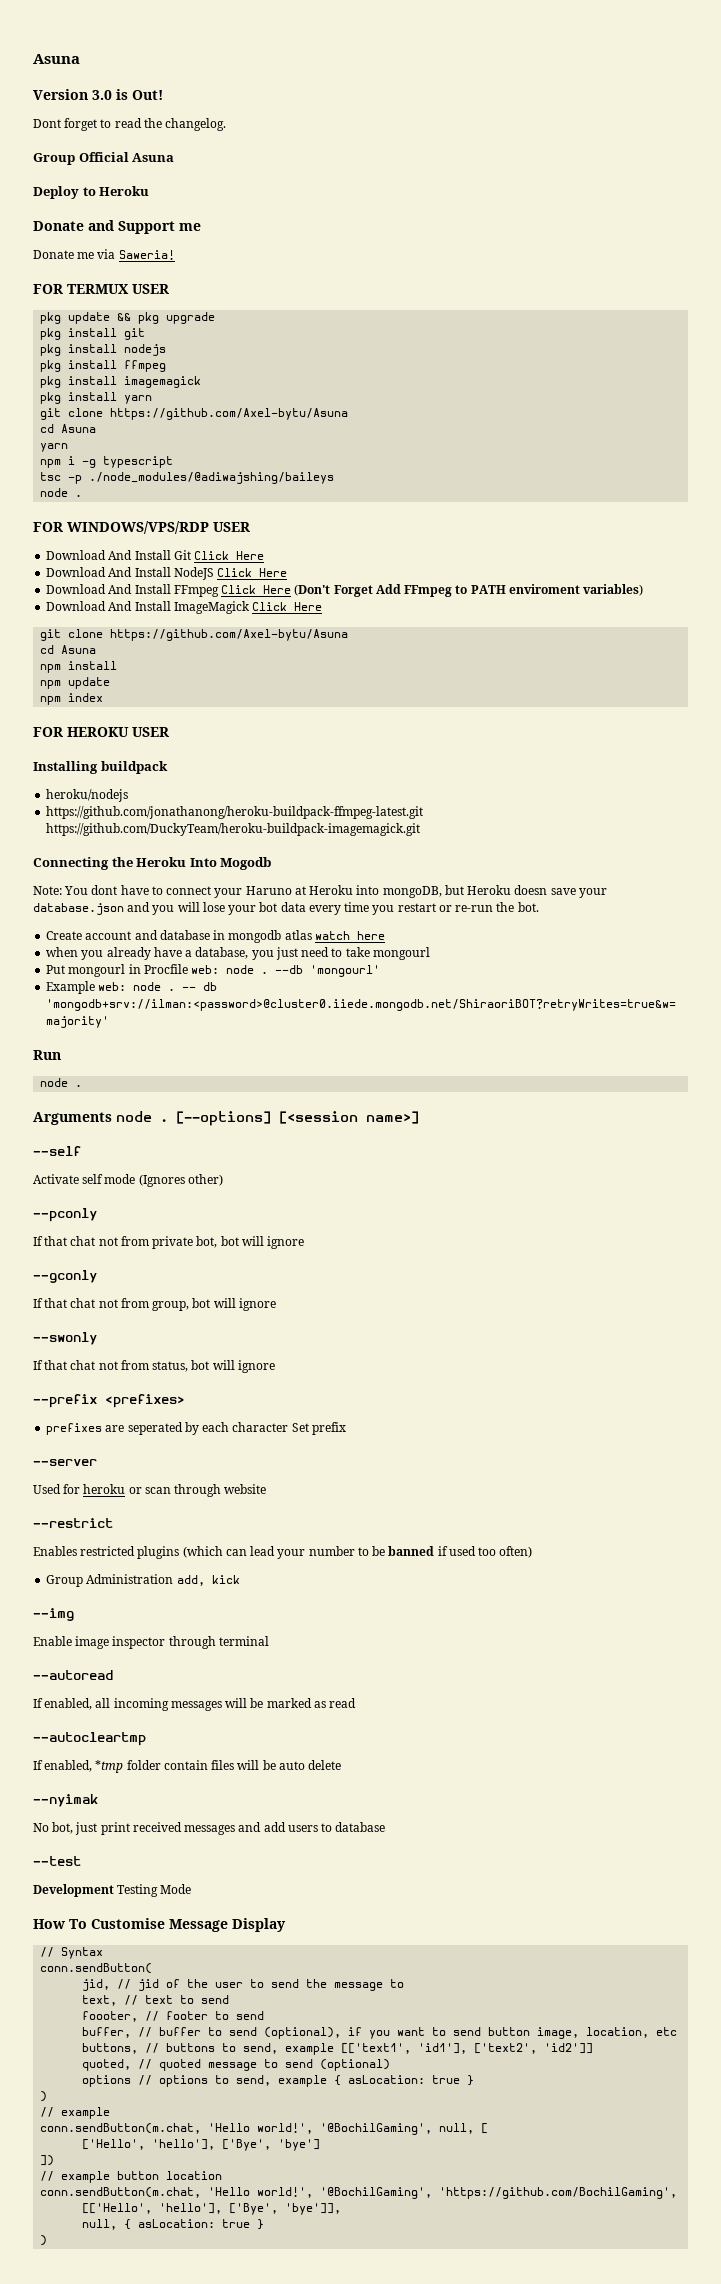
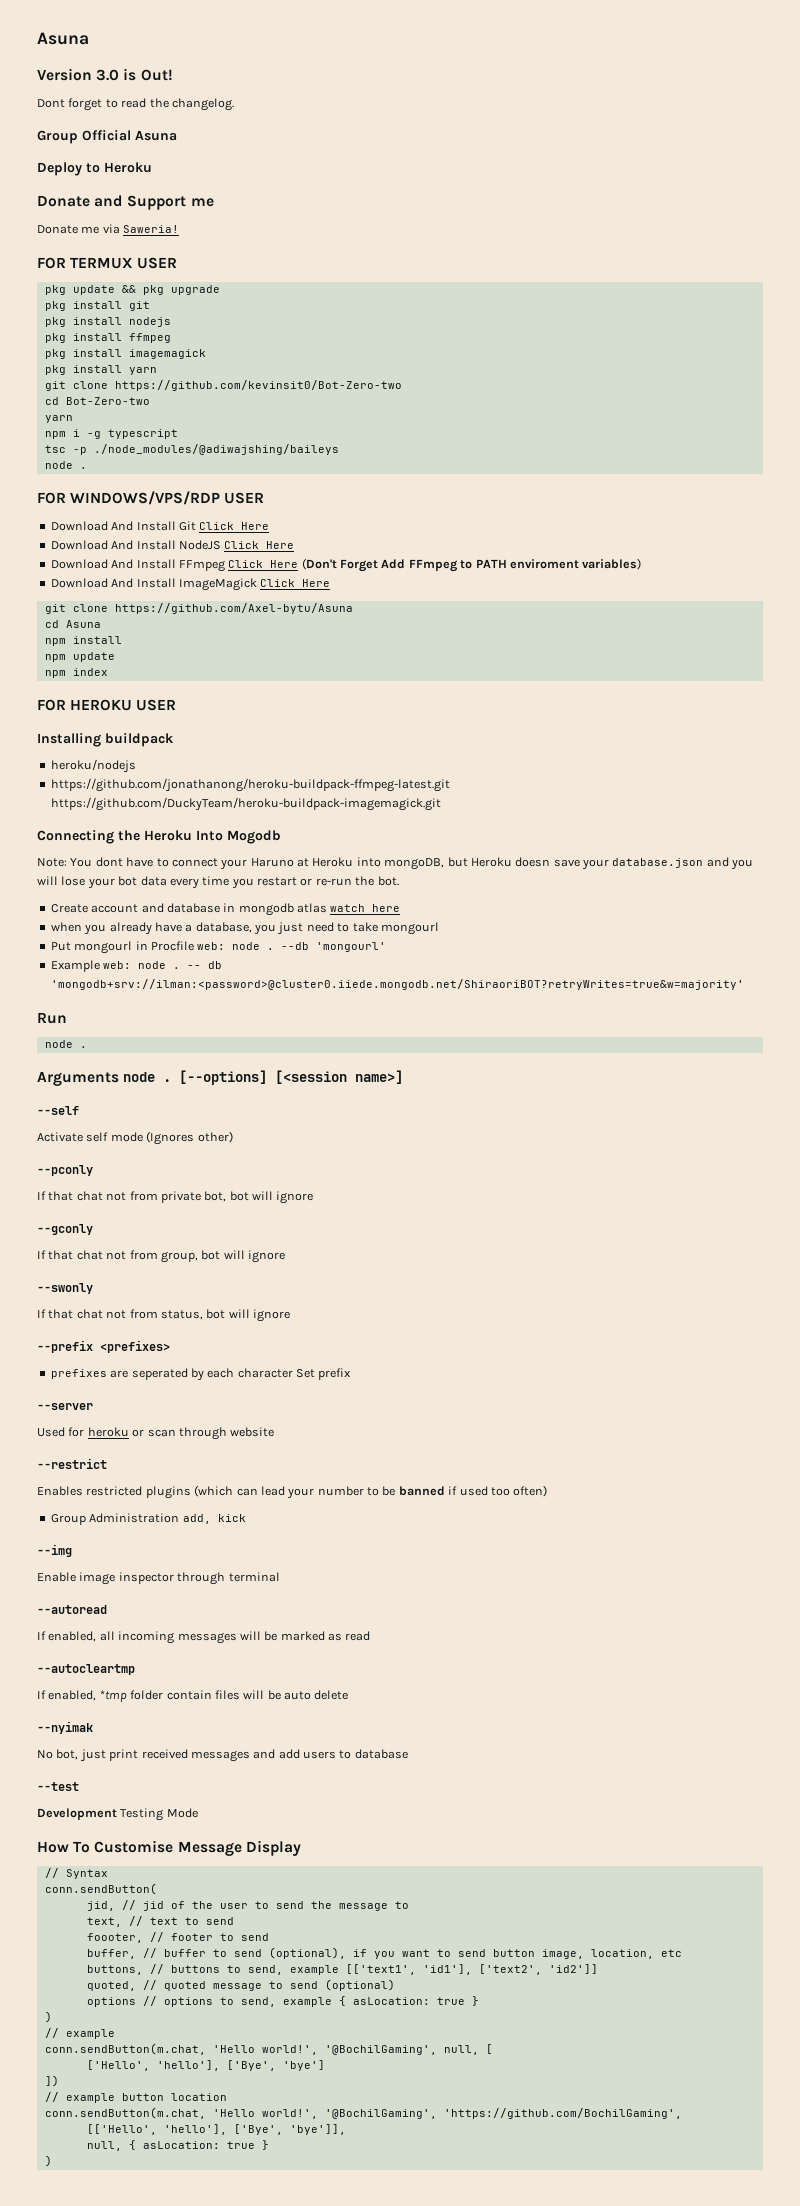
  pkg install yarn
- git clone https://github.com/Axel-bytu/Asuna
- cd Asuna
+ git clone https://github.com/kevinsit0/Bot-Zero-two
+ cd Bot-Zero-two

